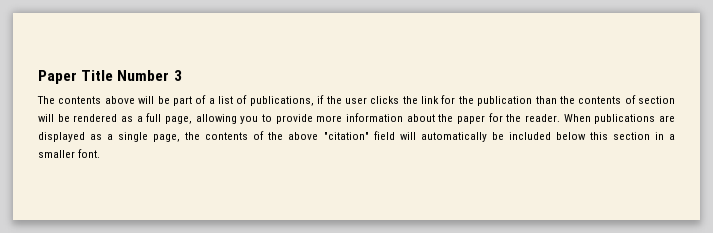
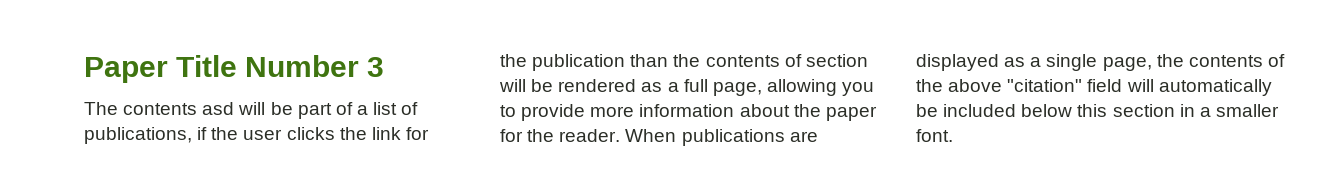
- The contents above will be part of a list of publications, if the user clicks the link for the publication than the contents of section will be rendered as a full page, allowing you to provide more information about the paper for the reader.
+ The contents asd will be part of a list of publications, if the user clicks the link for the publication than the contents of section will be rendered as a full page, allowing you to provide more information about the paper for the reader.

